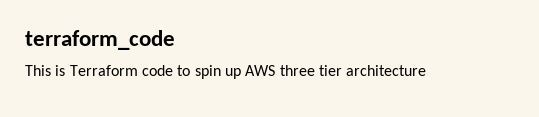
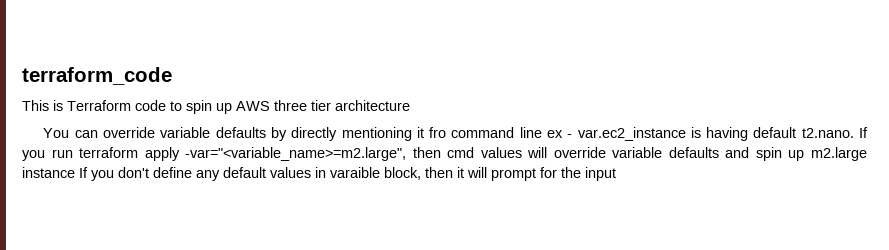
+ You can override variable defaults by directly mentioning it fro command line ex - var.ec2_instance is having default t2.nano. If you run terraform apply -var="<variable_name>=m2.large", then cmd values will override variable defaults and spin up m2.large instance If you don't define any default values in varaible block, then it will prompt for the input

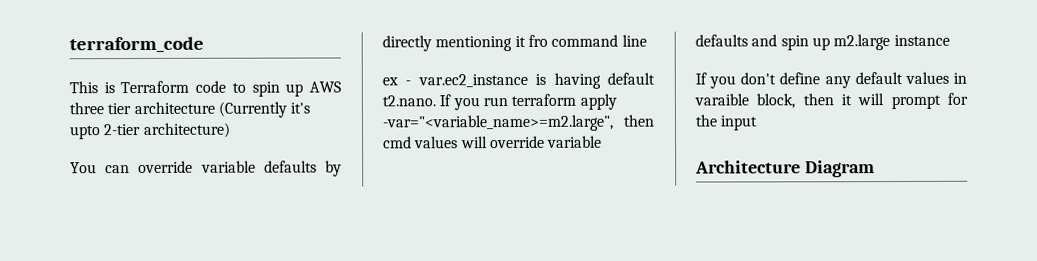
- This is Terraform code to spin up AWS three tier architecture
+ This is Terraform code to spin up AWS three tier architecture (Currently it's upto 2-tier architecture)
- You can override variable defaults by directly mentioning it fro command line ex - var.ec2_instance is having default t2.nano. If you run terraform apply -var="<variable_name>=m2.large", then cmd values will override variable defaults and spin up m2.large instance If you don't define any default values in varaible block, then it will prompt for the input
+ You can override variable defaults by directly mentioning it fro command line
+ ex - var.ec2_instance is having default t2.nano. If you run terraform apply -var="<variable_name>=m2.large", then cmd values will override variable defaults and spin up m2.large instance
+ If you don't define any default values in varaible block, then it will prompt for the input
+ Architecture Diagram

